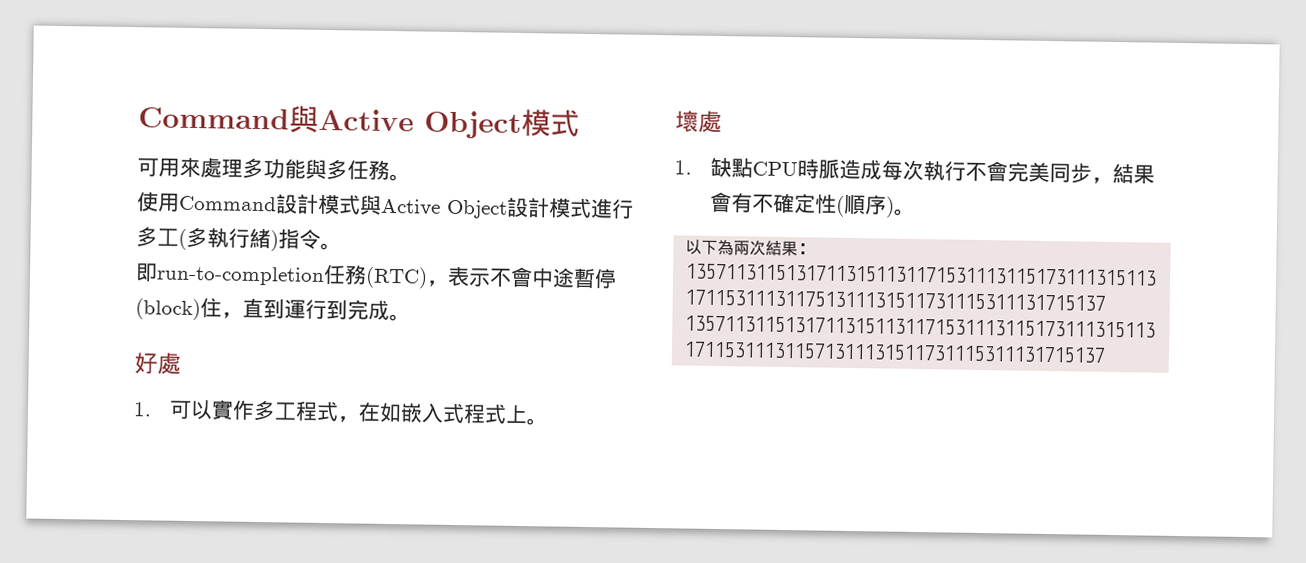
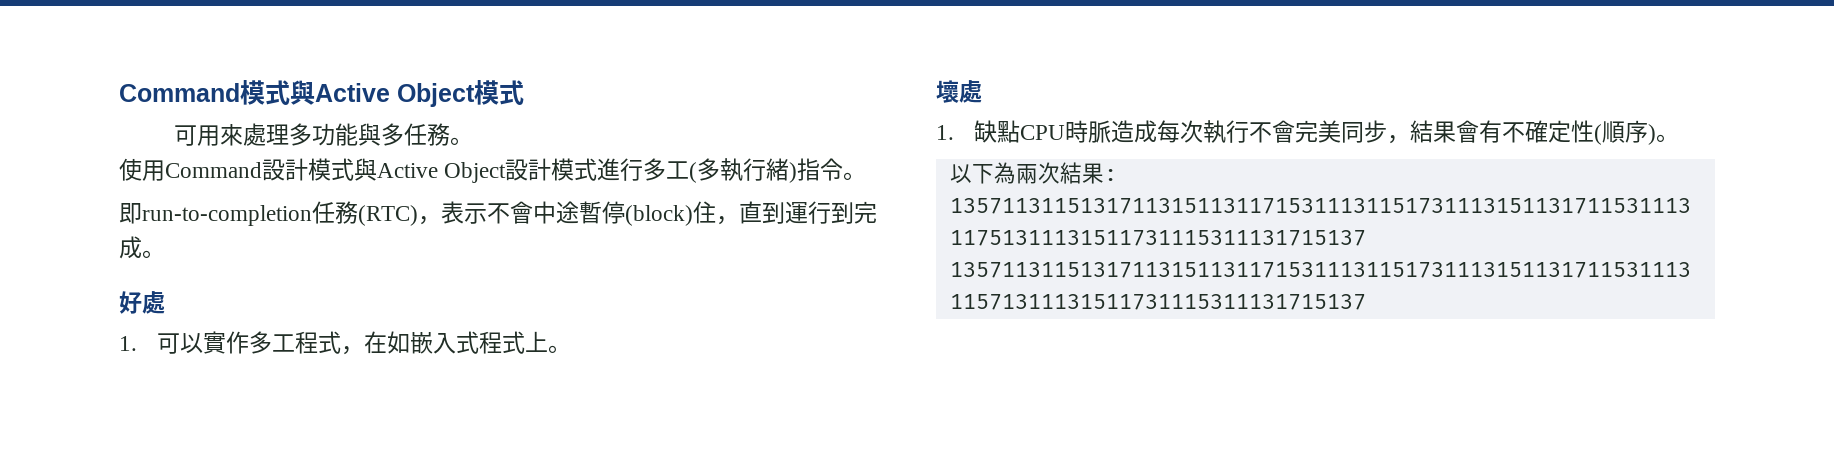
- Command與Active Object模式
+ Command模式與Active Object模式

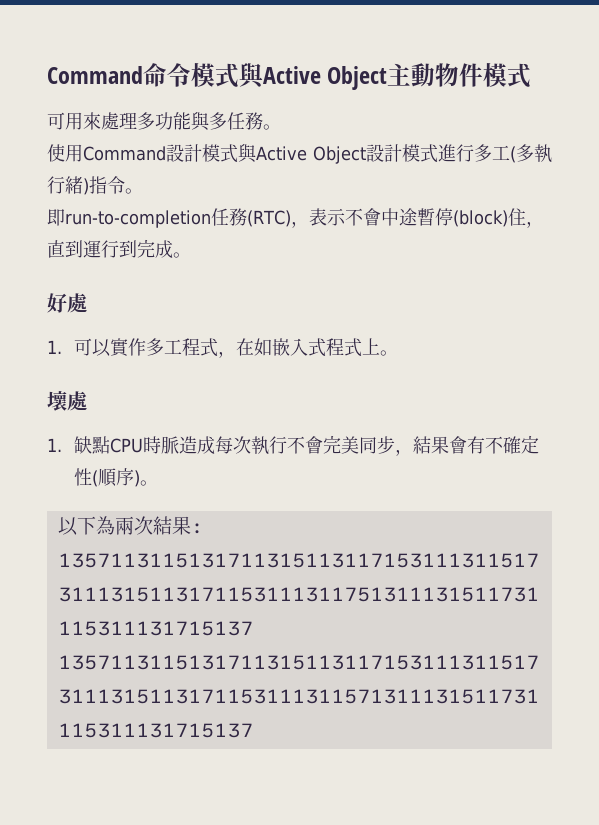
- Command模式與Active Object模式
+ Command命令模式與Active Object主動物件模式

